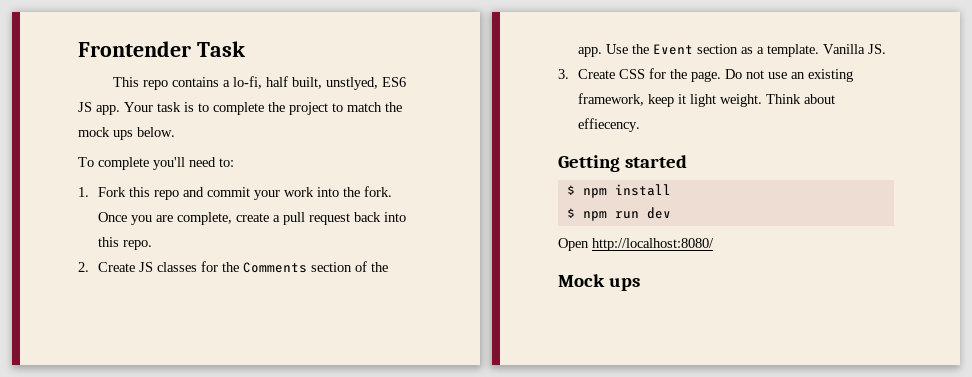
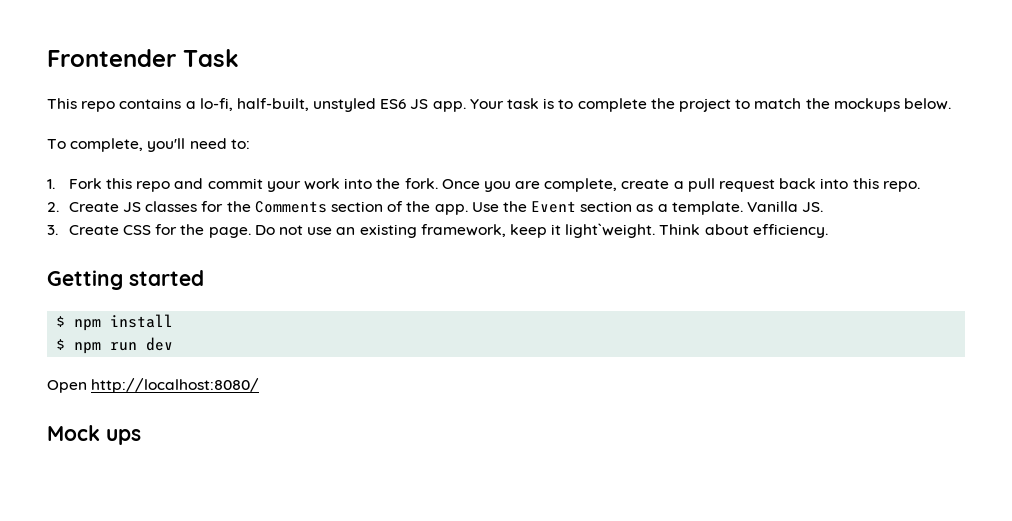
- This repo contains a lo-fi, half built, unstlyed, ES6 JS app.
+ This repo contains a lo-fi, half-built, unstyled ES6 JS app.
- Your task is to complete the project to match the mock ups below.
+ Your task is to complete the project to match the mockups below.
- To complete you'll need to:
+ To complete, you'll need to:
- Do not use an existing framework, keep it light weight.
+ Do not use an existing framework, keep it light`weight.
- Think about effiecency.
+ Think about efficiency.

